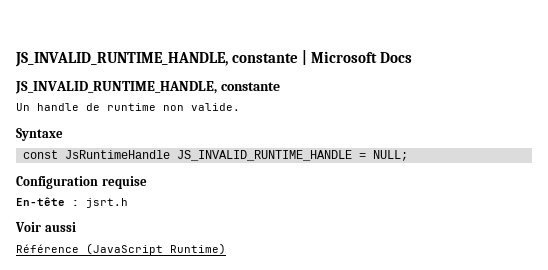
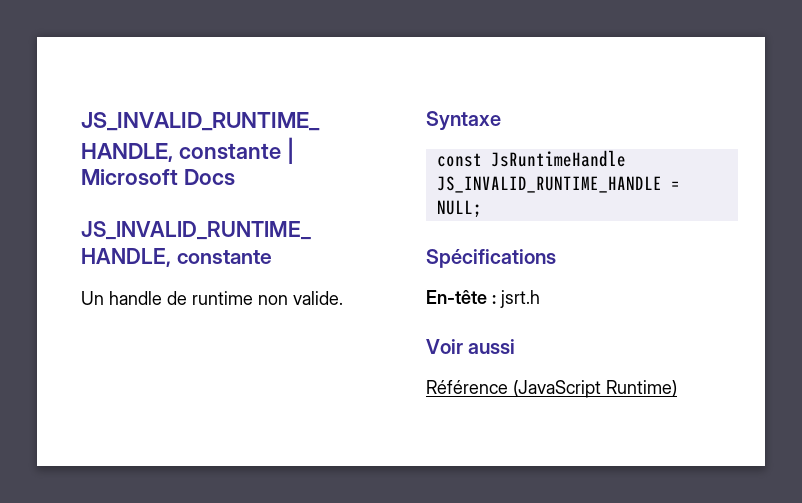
- Configuration requise
+ Spécifications

